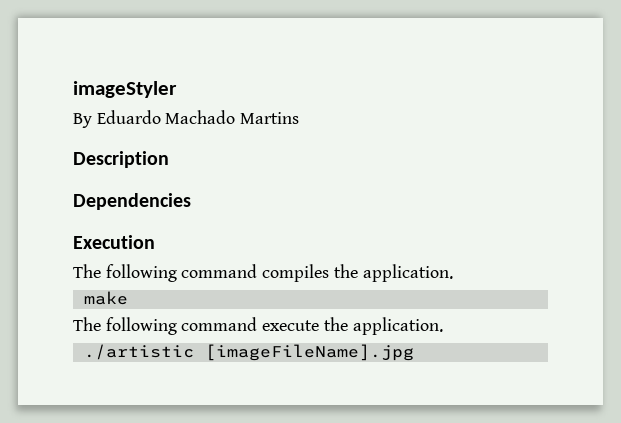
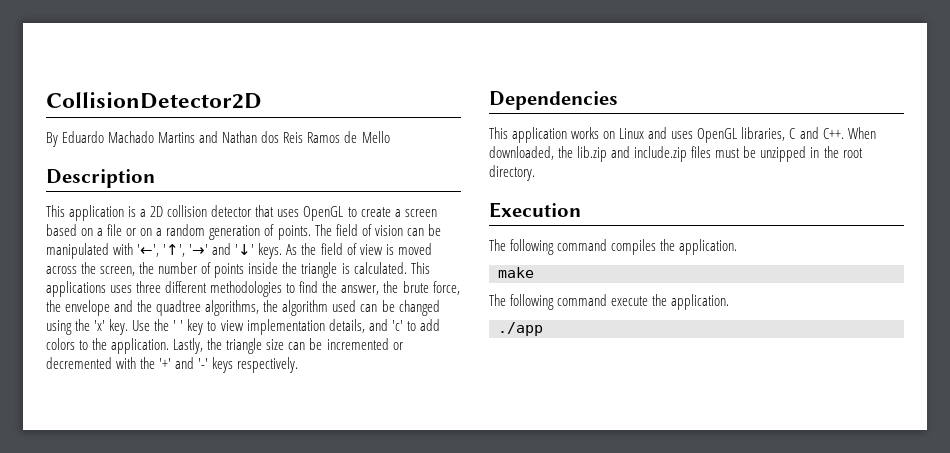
- imageStyler
+ CollisionDetector2D
- By Eduardo Machado Martins
+ By Eduardo Machado Martins and Nathan dos Reis Ramos de Mello
  Description
+ This application is a 2D collision detector that uses OpenGL to create a screen based on a file or on a random generation of points. The field of vision can be manipulated with '←', '↑', '→' and '↓' keys. As the field of view is moved across the screen, the number of points inside the triangle is calculated. This applications uses three different methodologies to find the answer, the brute force, the envelope and the quadtree algorithms, the algorithm used can be changed using the 'x' key. Use the ' ' key to view implementation details, and 'c' to add colors to the application. Lastly, the triangle size can be incremented or decremented with the '+' and '-' keys respectively.
  Dependencies
+ This application works on Linux and uses OpenGL libraries, C and C++. When downloaded, the lib.zip and include.zip files must be unzipped in the root directory.
- ./artistic [imageFileName].jpg
+ ./app

